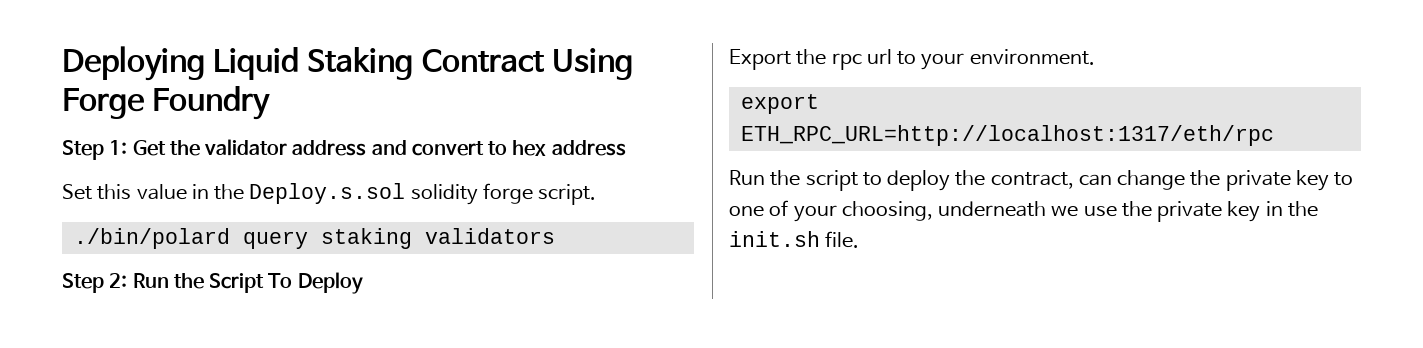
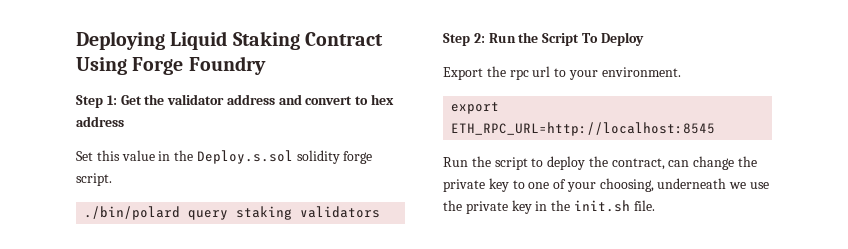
- export ETH_RPC_URL=http://localhost:1317/eth/rpc
+ export ETH_RPC_URL=http://localhost:8545

